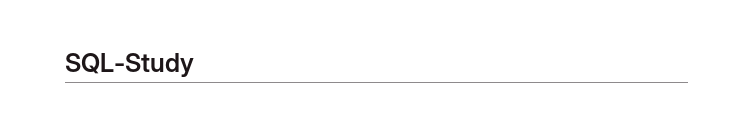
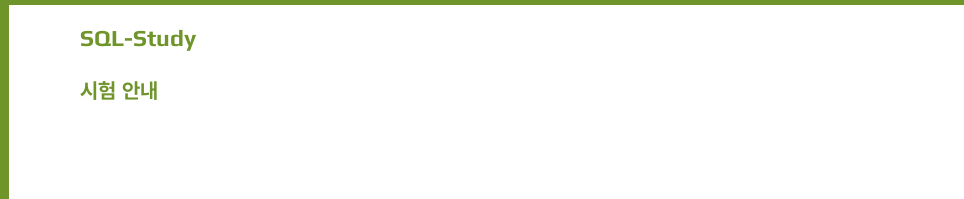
+ 시험 안내

